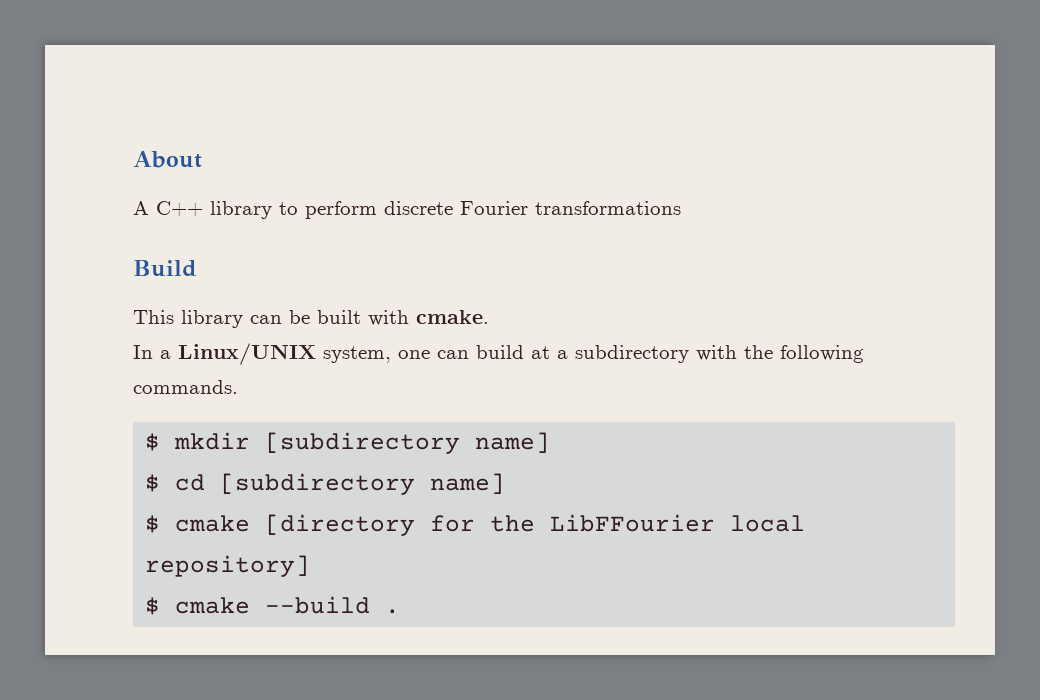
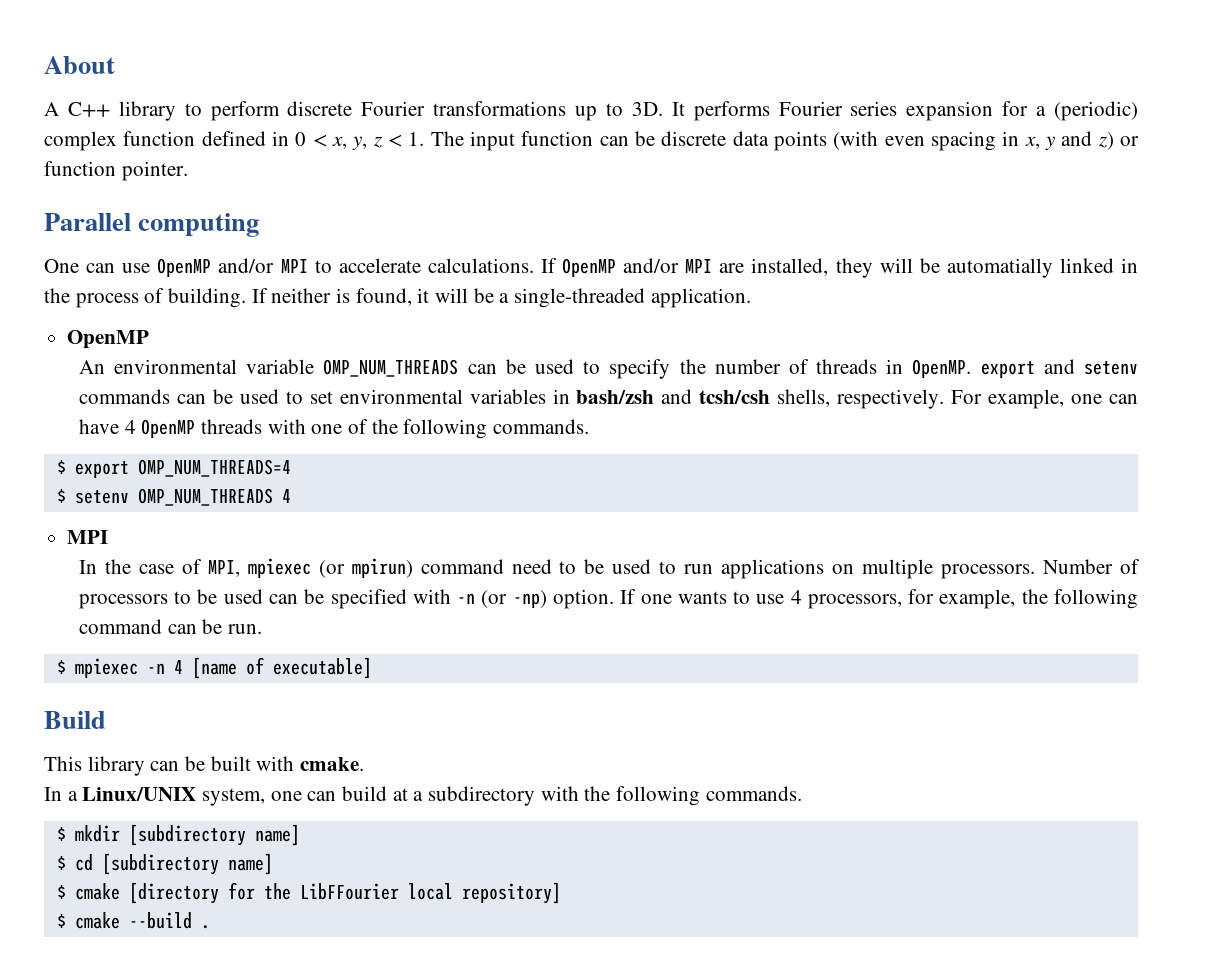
- A C++ library to perform discrete Fourier transformations
+ A C++ library to perform discrete Fourier transformations up to 3D. It performs Fourier series expansion for a (periodic) complex function defined in 0 < x, y, z < 1. The input function can be discrete data points (with even spacing in x, y and z) or function pointer.
+ Parallel computing
+ One can use OpenMP and/or MPI to accelerate calculations. If OpenMP and/or MPI are installed, they will be automatially linked in the process of building. If neither is found, it will be a single-threaded application.
+ OpenMP
+ An environmental variable OMP_NUM_THREADS can be used to specify the number of threads in OpenMP. export and setenv commands can be used to set environmental variables in bash/zsh and tcsh/csh shells, respectively. For example, one can have 4 OpenMP threads with one of the following commands.
+ $ export OMP_NUM_THREADS=4
+ $ setenv OMP_NUM_THREADS 4
+ MPI
+ In the case of MPI, mpiexec (or mpirun) command need to be used to run applications on multiple processors. Number of processors to be used can be specified with -n (or -np) option. If one wants to use 4 processors, for example, the following command can be run.
+ $ mpiexec -n 4 [name of executable]

